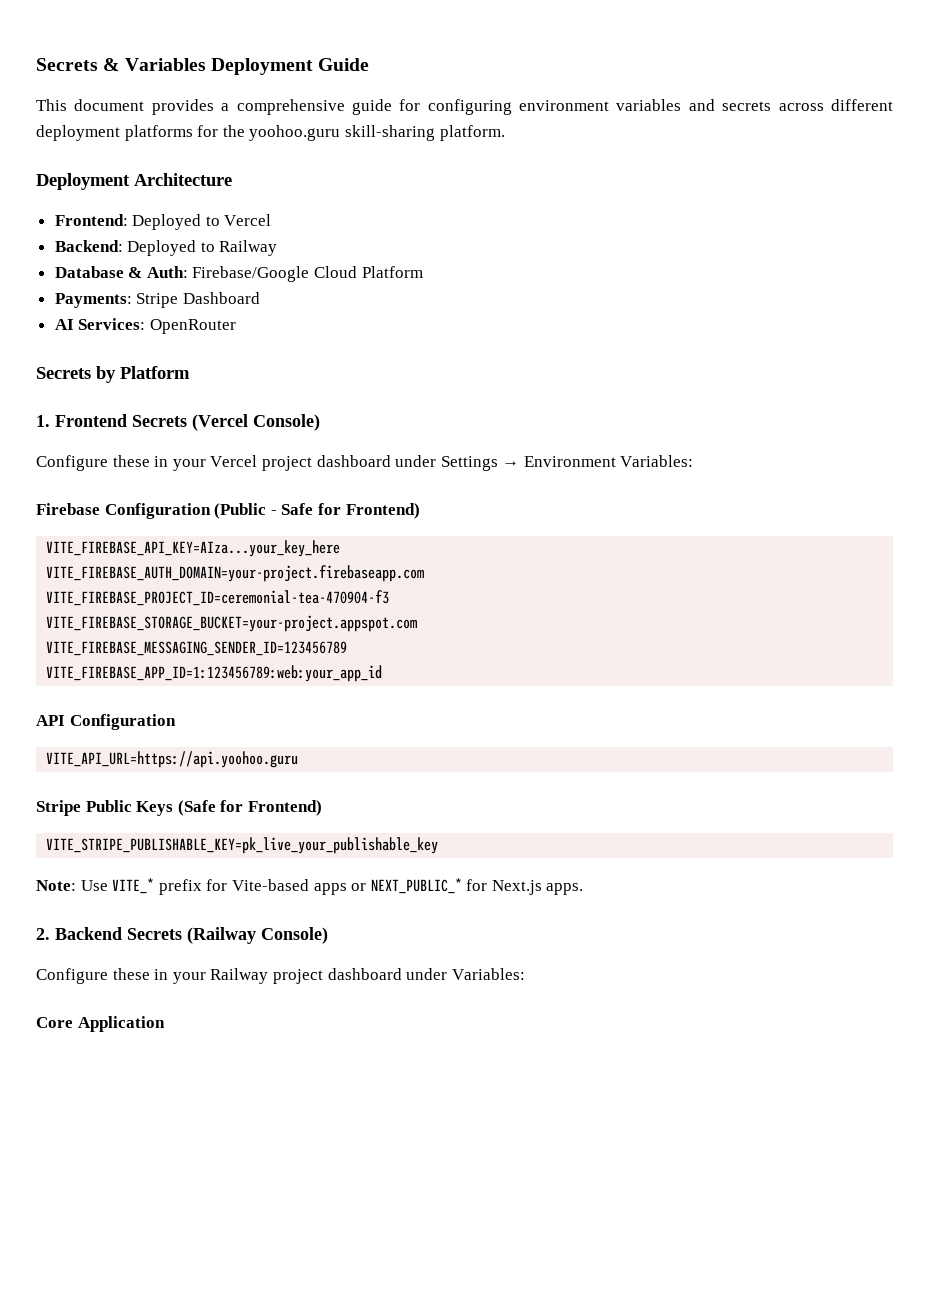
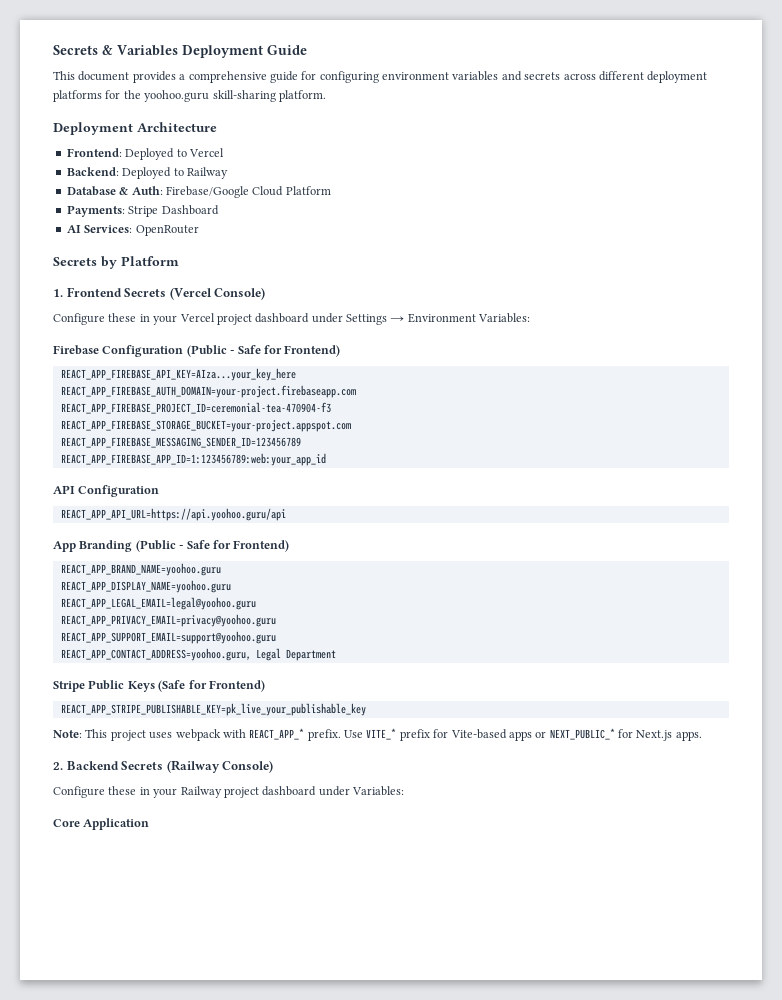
- VITE_FIREBASE_API_KEY=AIza...your_key_here
- VITE_FIREBASE_AUTH_DOMAIN=your-project.firebaseapp.com
- VITE_FIREBASE_PROJECT_ID=ceremonial-tea-470904-f3
- VITE_FIREBASE_STORAGE_BUCKET=your-project.appspot.com
- VITE_FIREBASE_MESSAGING_SENDER_ID=123456789
- VITE_FIREBASE_APP_ID=1:123456789:web:your_app_id
+ REACT_APP_FIREBASE_API_KEY=AIza...your_key_here
+ REACT_APP_FIREBASE_AUTH_DOMAIN=your-project.firebaseapp.com
+ REACT_APP_FIREBASE_PROJECT_ID=ceremonial-tea-470904-f3
+ REACT_APP_FIREBASE_STORAGE_BUCKET=your-project.appspot.com
+ REACT_APP_FIREBASE_MESSAGING_SENDER_ID=123456789
+ REACT_APP_FIREBASE_APP_ID=1:123456789:web:your_app_id
  API Configuration
- VITE_API_URL=https://api.yoohoo.guru
+ REACT_APP_API_URL=https://api.yoohoo.guru/api
+ App Branding (Public - Safe for Frontend)
+ REACT_APP_BRAND_NAME=yoohoo.guru
+ REACT_APP_DISPLAY_NAME=yoohoo.guru
+ REACT_APP_LEGAL_EMAIL=legal@yoohoo.guru
+ REACT_APP_PRIVACY_EMAIL=privacy@yoohoo.guru
+ REACT_APP_SUPPORT_EMAIL=support@yoohoo.guru
+ REACT_APP_CONTACT_ADDRESS=yoohoo.guru, Legal Department
- VITE_STRIPE_PUBLISHABLE_KEY=pk_live_your_publishable_key
+ REACT_APP_STRIPE_PUBLISHABLE_KEY=pk_live_your_publishable_key
- Note: Use VITE_* prefix for Vite-based apps or NEXT_PUBLIC_* for Next.js apps.
+ Note: This project uses webpack with REACT_APP_* prefix. Use VITE_* prefix for Vite-based apps or NEXT_PUBLIC_* for Next.js apps.

